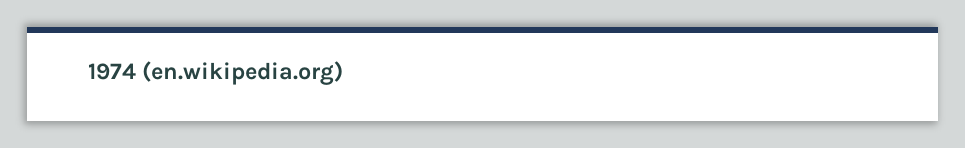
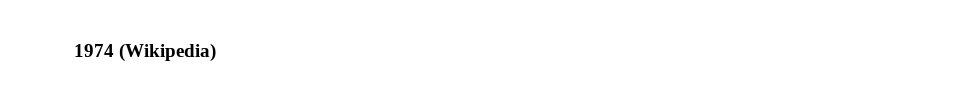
- 1974 (en.wikipedia.org)
+ 1974 (Wikipedia)

